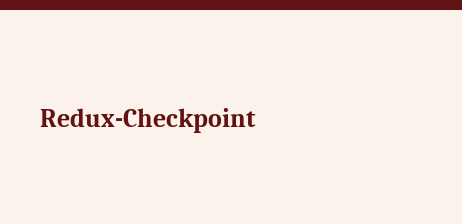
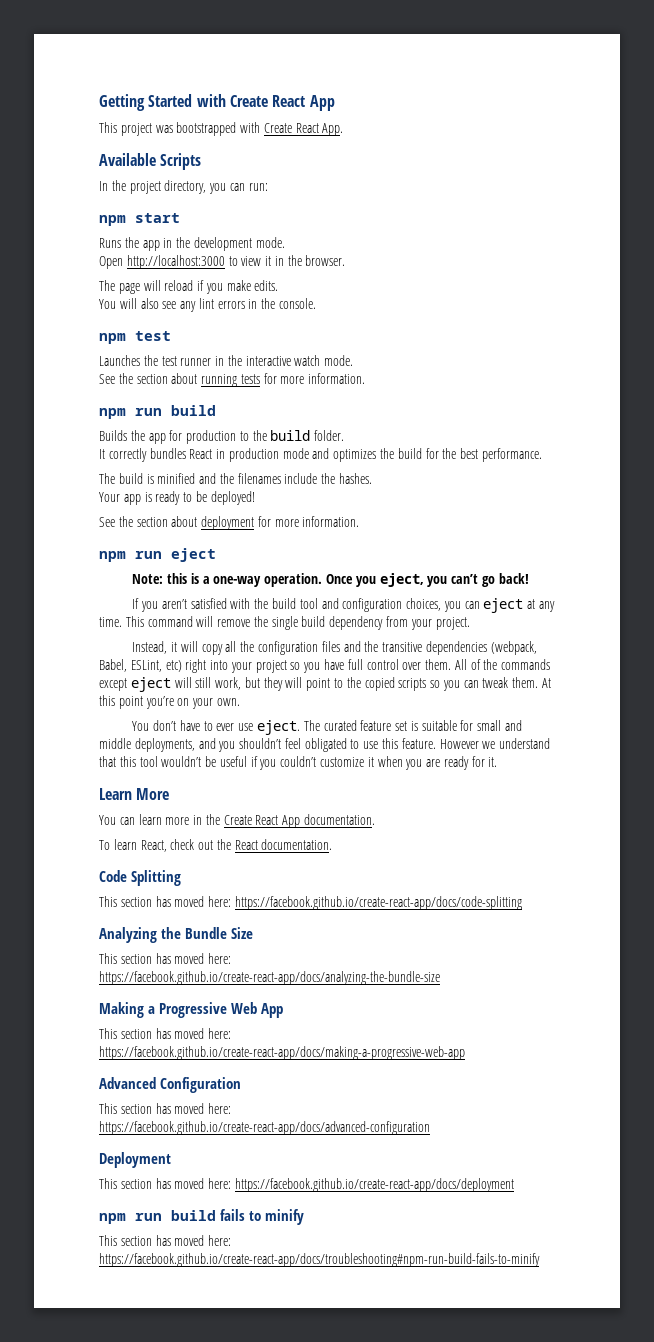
- Redux-Checkpoint
+ Getting Started with Create React App
+ This project was bootstrapped with Create React App.
+ Available Scripts
+ In the project directory, you can run:
+ npm start
+ Runs the app in the development mode.
+ Open http://localhost:3000 to view it in the browser.
+ The page will reload if you make edits.
+ You will also see any lint errors in the console.
+ npm test
+ Launches the test runner in the interactive watch mode.
+ See the section about running tests for more information.
+ npm run build
+ Builds the app for production to the build folder.
+ It correctly bundles React in production mode and optimizes the build for the best performance.
+ The build is minified and the filenames include the hashes.
+ Your app is ready to be deployed!
+ See the section about deployment for more information.
+ npm run eject
+ Note: this is a one-way operation. Once you eject, you can’t go back!
+ If you aren’t satisfied with the build tool and configuration choices, you can eject at any time. This command will remove the single build dependency from your project.
+ Instead, it will copy all the configuration files and the transitive dependencies (webpack, Babel, ESLint, etc) right into your project so you have full control over them. All of the commands except eject will still work, but they will point to the copied scripts so you can tweak them. At this point you’re on your own.
+ You don’t have to ever use eject. The curated feature set is suitable for small and middle deployments, and you shouldn’t feel obligated to use this feature. However we understand that this tool wouldn’t be useful if you couldn’t customize it when you are ready for it.
+ Learn More
+ You can learn more in the Create React App documentation.
+ To learn React, check out the React documentation.
+ Code Splitting
+ This section has moved here: https://facebook.github.io/create-react-app/docs/code-splitting
+ Analyzing the Bundle Size
+ This section has moved here: https://facebook.github.io/create-react-app/docs/analyzing-the-bundle-size
+ Making a Progressive Web App
+ This section has moved here: https://facebook.github.io/create-react-app/docs/making-a-progressive-web-app
+ Advanced Configuration
+ This section has moved here: https://facebook.github.io/create-react-app/docs/advanced-configuration
+ Deployment
+ This section has moved here: https://facebook.github.io/create-react-app/docs/deployment
+ npm run build fails to minify
+ This section has moved here: https://facebook.github.io/create-react-app/docs/troubleshooting#npm-run-build-fails-to-minify

